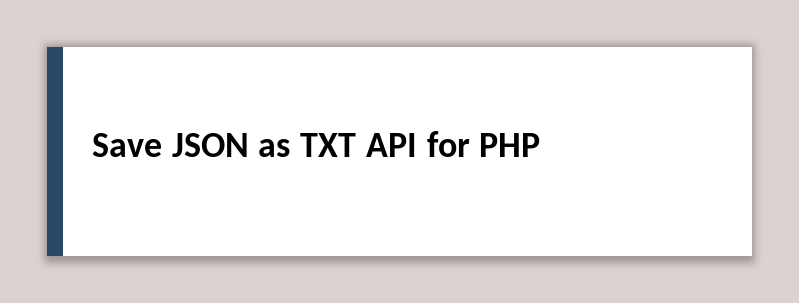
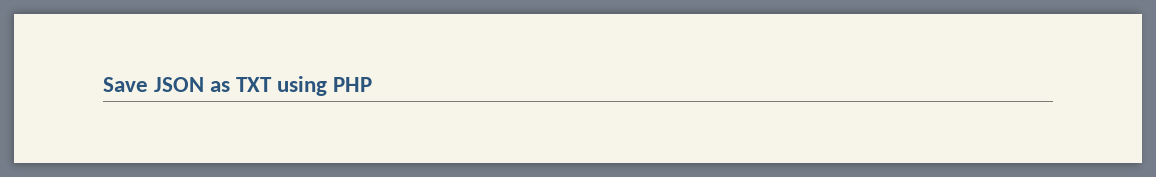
- Save JSON as TXT API for PHP
+ Save JSON as TXT using PHP

